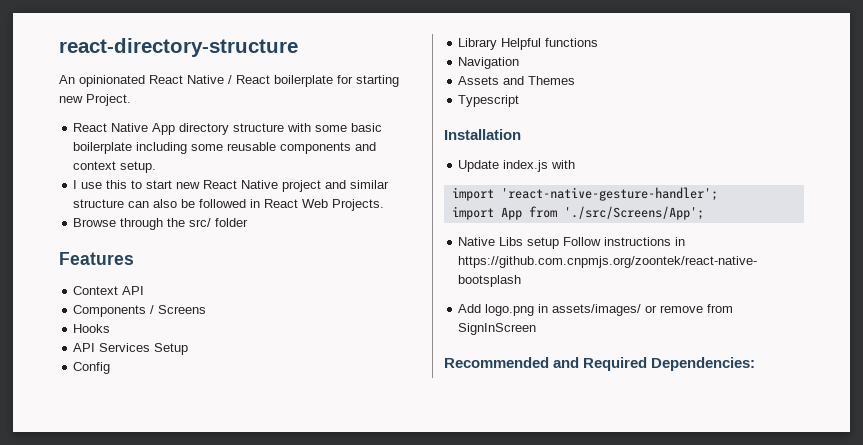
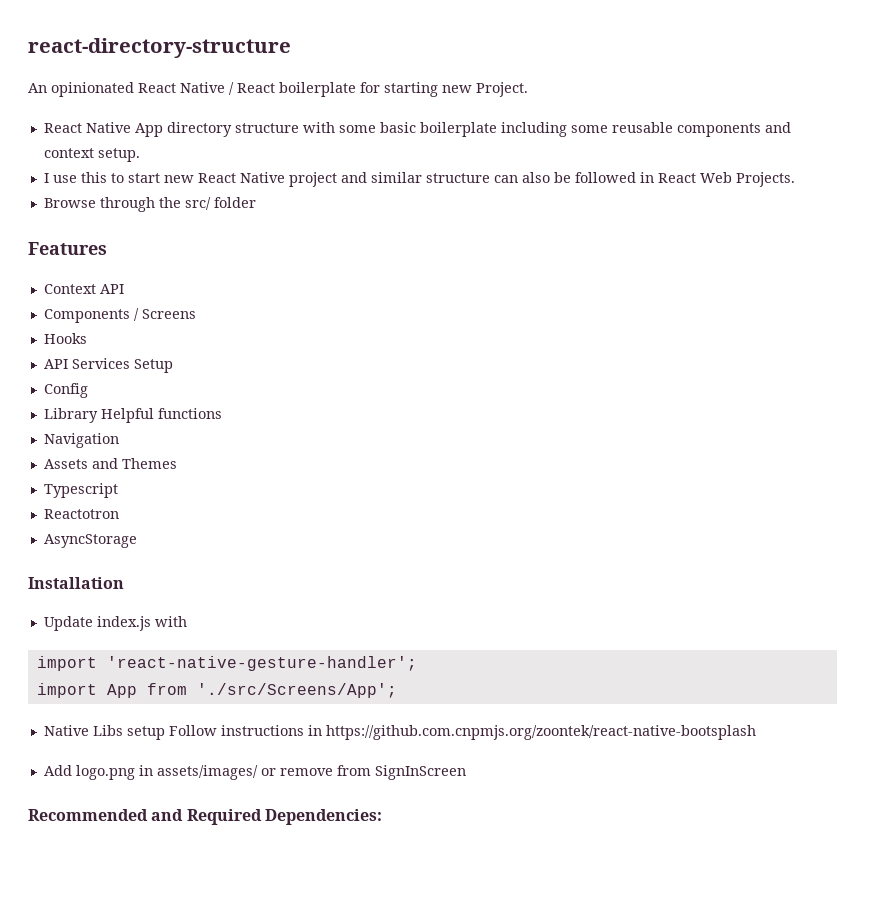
+ Reactotron
+ AsyncStorage

